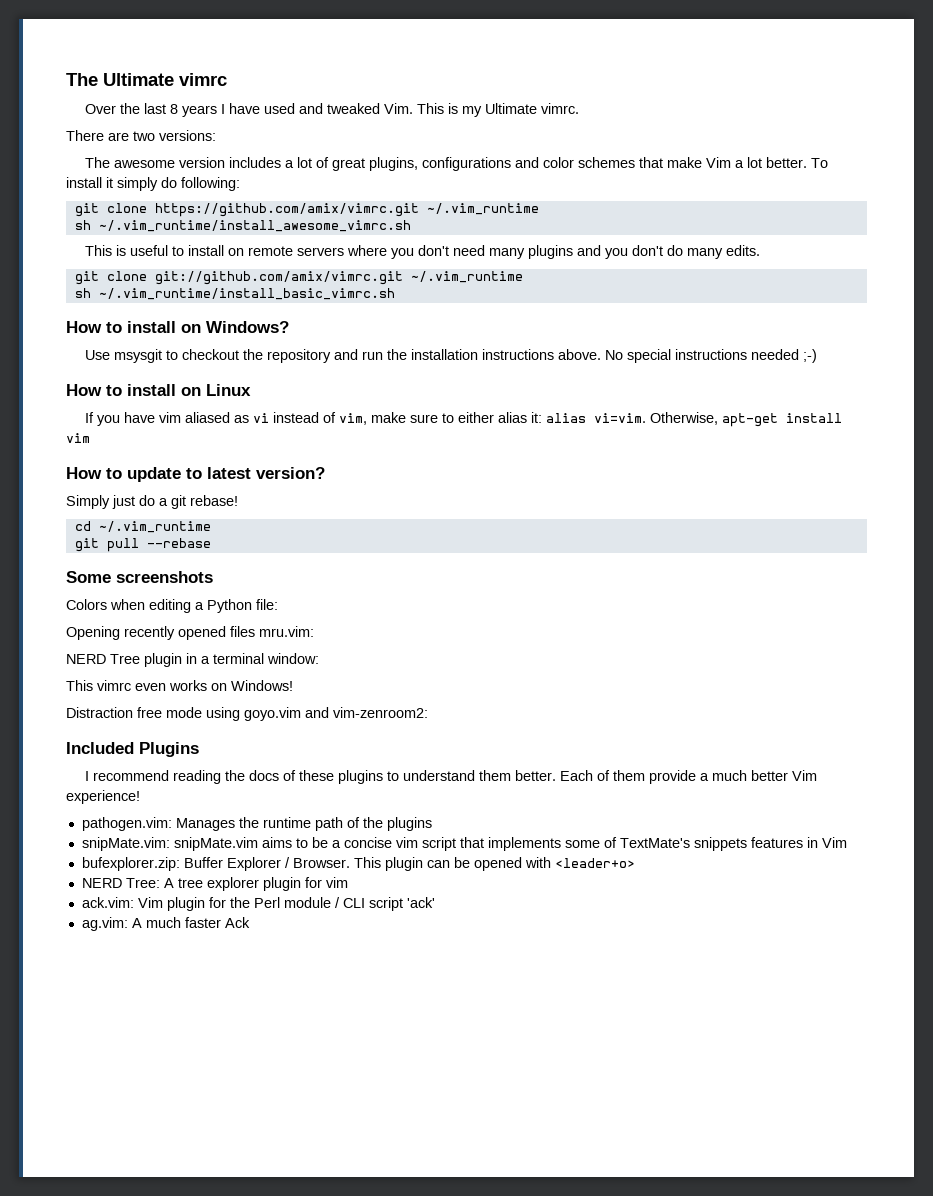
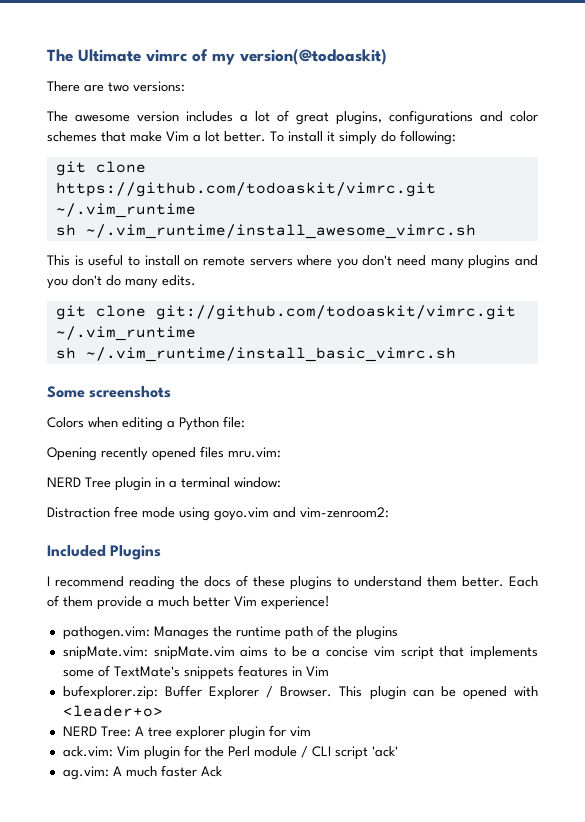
- The Ultimate vimrc
- Over the last 8 years I have used and tweaked Vim. This is my Ultimate vimrc.
+ The Ultimate vimrc of my version(@todoaskit)
- git clone https://github.com/amix/vimrc.git ~/.vim_runtime
+ git clone https://github.com/todoaskit/vimrc.git ~/.vim_runtime
- git clone git://github.com/amix/vimrc.git ~/.vim_runtime
+ git clone git://github.com/todoaskit/vimrc.git ~/.vim_runtime
- How to install on Windows?
- Use msysgit to checkout the repository and run the installation instructions above. No special instructions needed ;-)
- How to install on Linux
- If you have vim aliased as vi instead of vim, make sure to either alias it: alias vi=vim. Otherwise, apt-get install vim
- How to update to latest version?
- Simply just do a git rebase!
- cd ~/.vim_runtime
- git pull --rebase
- This vimrc even works on Windows!

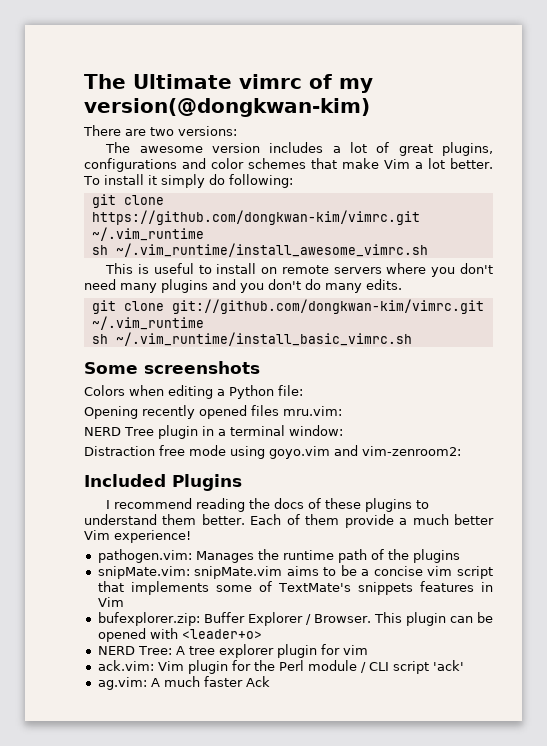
- The Ultimate vimrc of my version(@todoaskit)
+ The Ultimate vimrc of my version(@dongkwan-kim)
- git clone https://github.com/todoaskit/vimrc.git ~/.vim_runtime
+ git clone https://github.com/dongkwan-kim/vimrc.git ~/.vim_runtime
- git clone git://github.com/todoaskit/vimrc.git ~/.vim_runtime
+ git clone git://github.com/dongkwan-kim/vimrc.git ~/.vim_runtime

